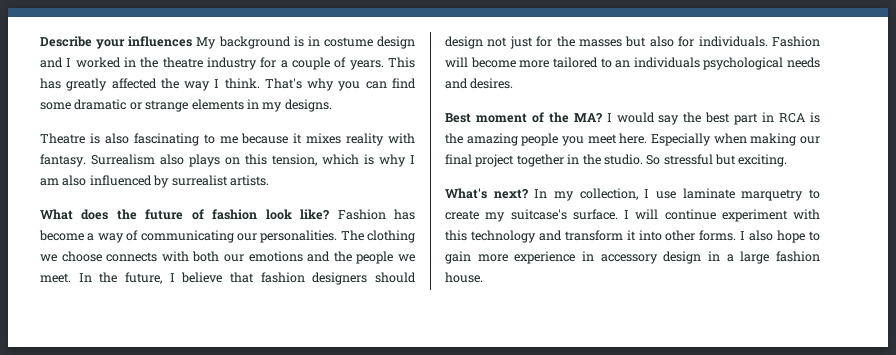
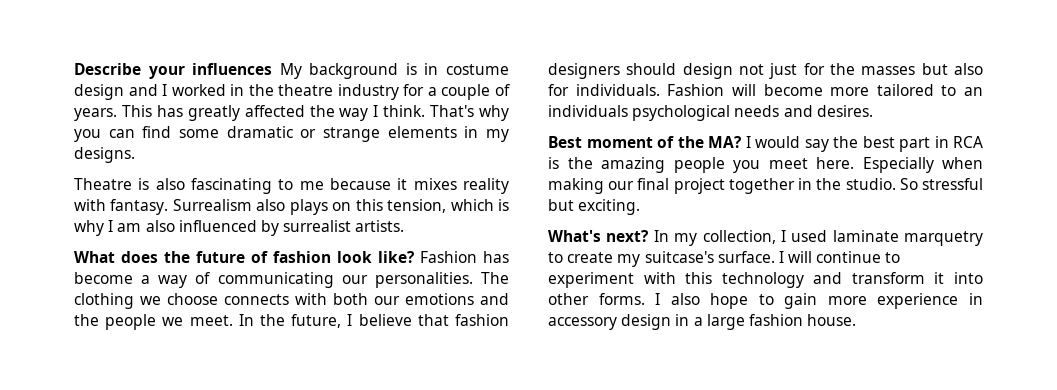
- In my collection, I use laminate marquetry to create my suitcase's surface.
+ In my collection, I used laminate marquetry to create my suitcase's surface.
- I will continue experiment with this technology and transform it into other forms.
+ I will continue to experiment with this technology and transform it into other forms.

